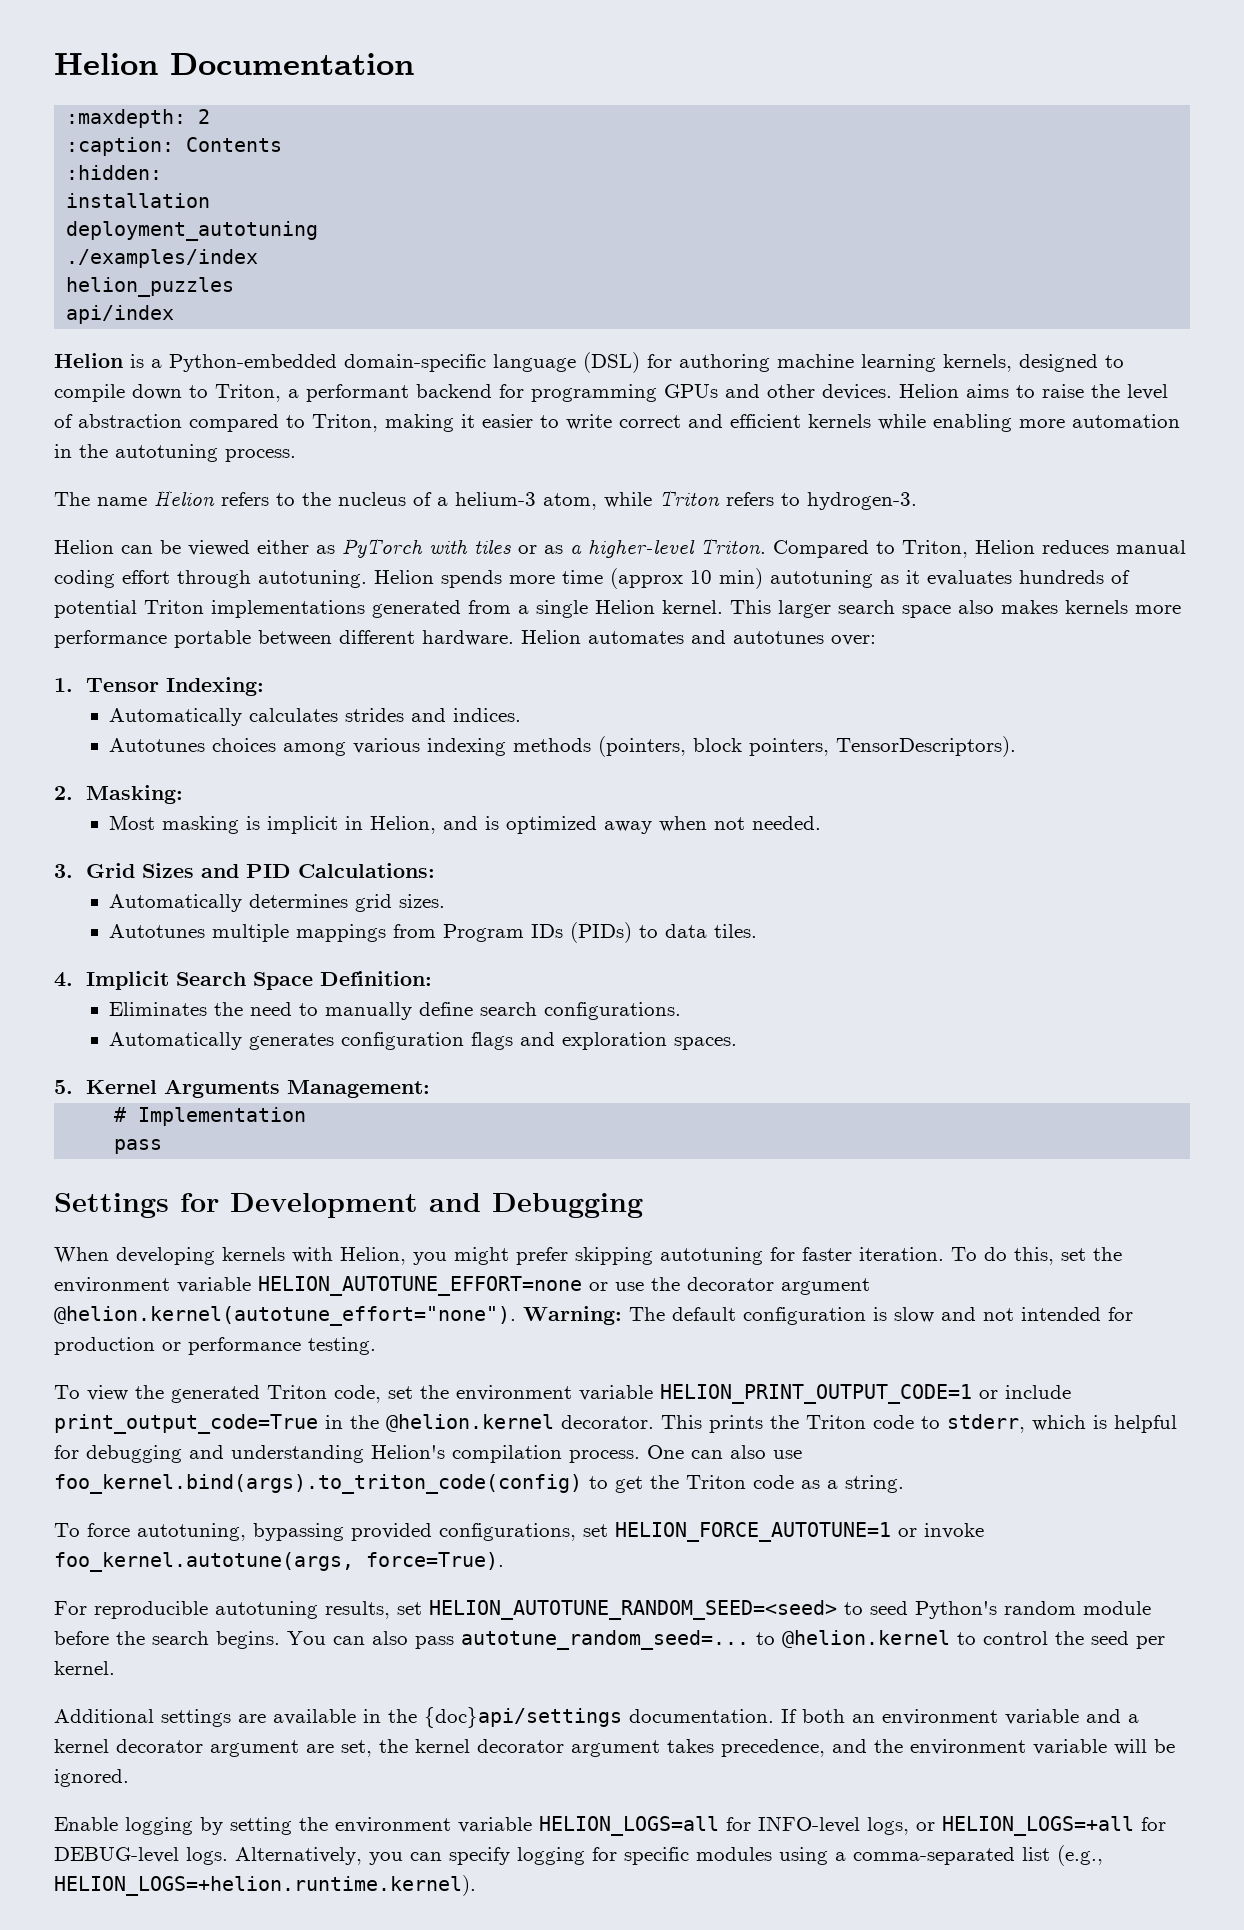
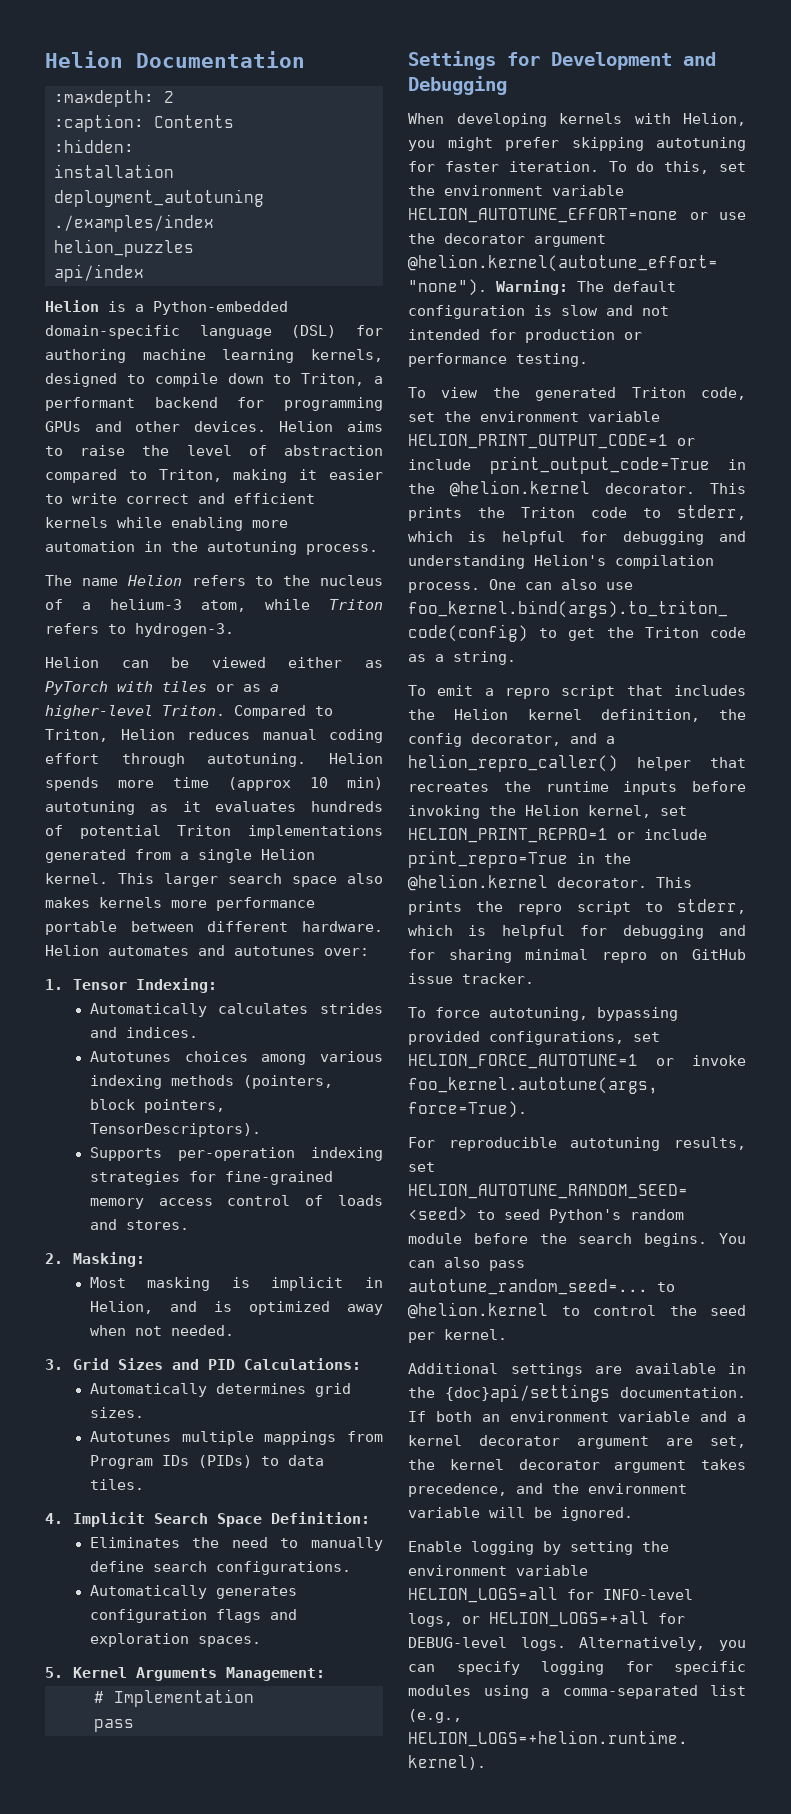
+ Supports per-operation indexing strategies for fine-grained memory access control of loads and stores.
+ To emit a repro script that includes the Helion kernel definition, the config decorator, and a helion_repro_caller() helper that recreates the runtime inputs before invoking the Helion kernel, set HELION_PRINT_REPRO=1 or include print_repro=True in the @helion.kernel decorator. This prints the repro script to stderr, which is helpful for debugging and for sharing minimal repro on GitHub issue tracker.

